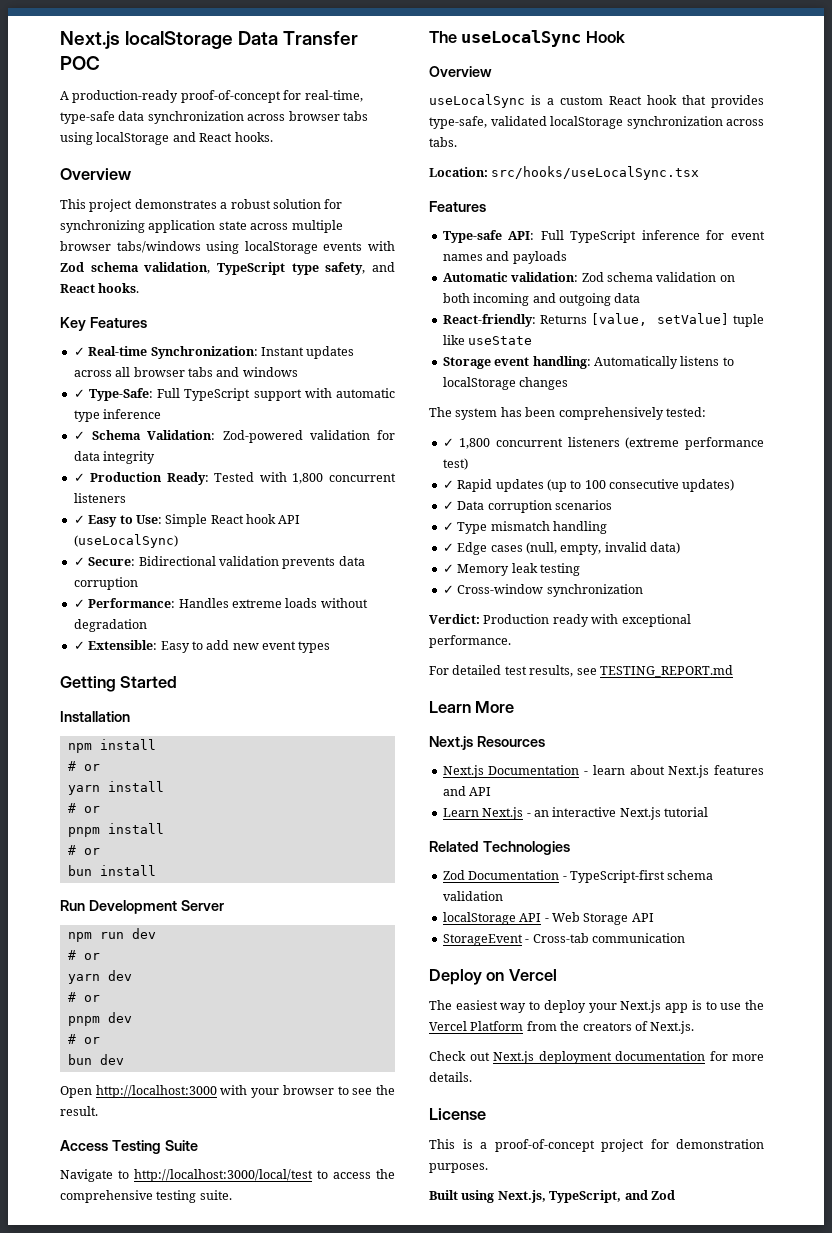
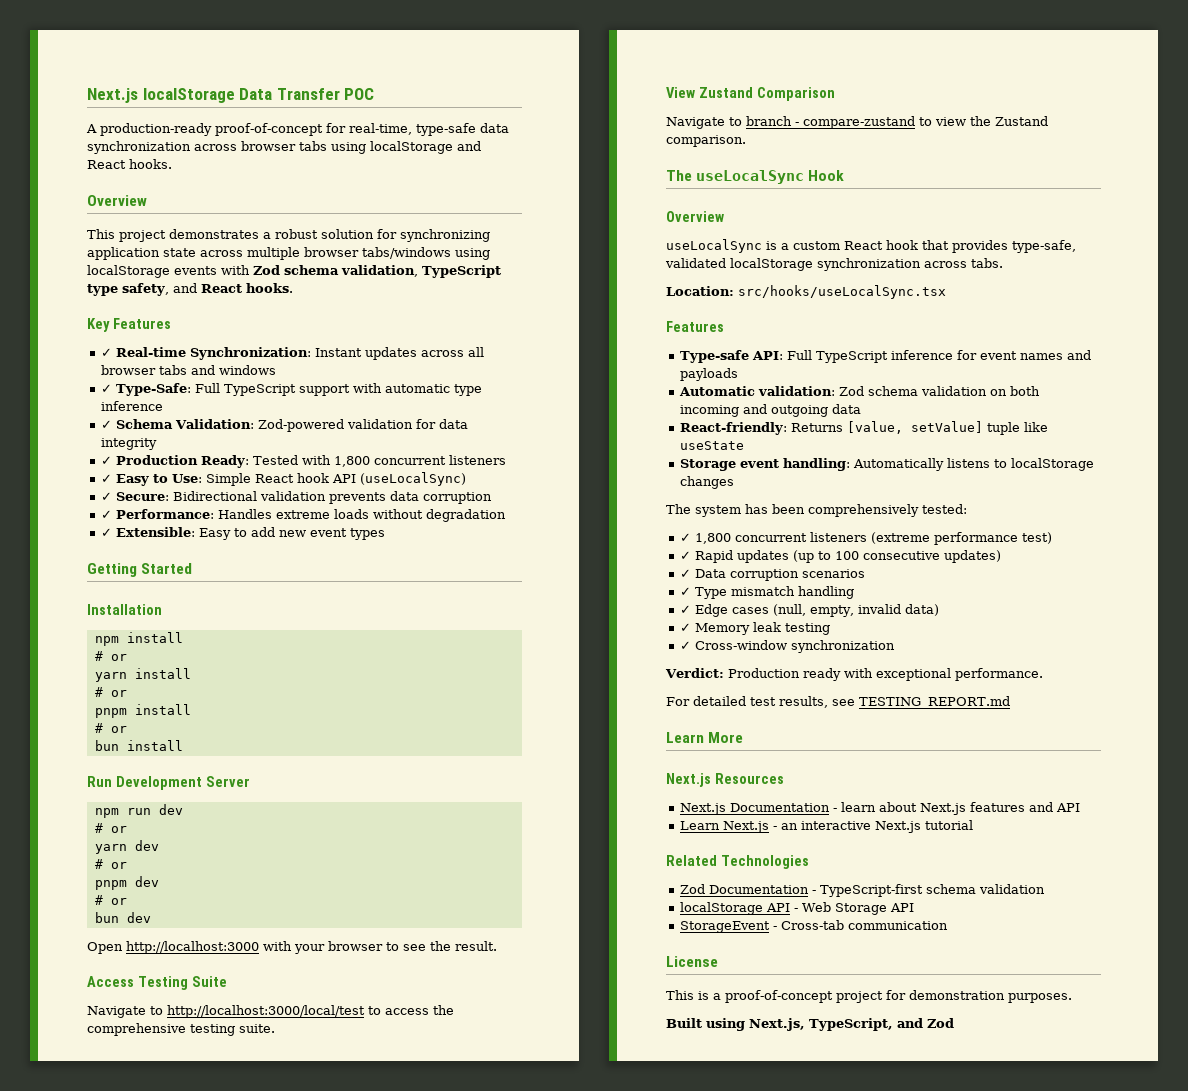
+ View Zustand Comparison
+ Navigate to branch - compare-zustand to view the Zustand comparison.
- Deploy on Vercel
- The easiest way to deploy your Next.js app is to use the Vercel Platform from the creators of Next.js.
- Check out Next.js deployment documentation for more details.

